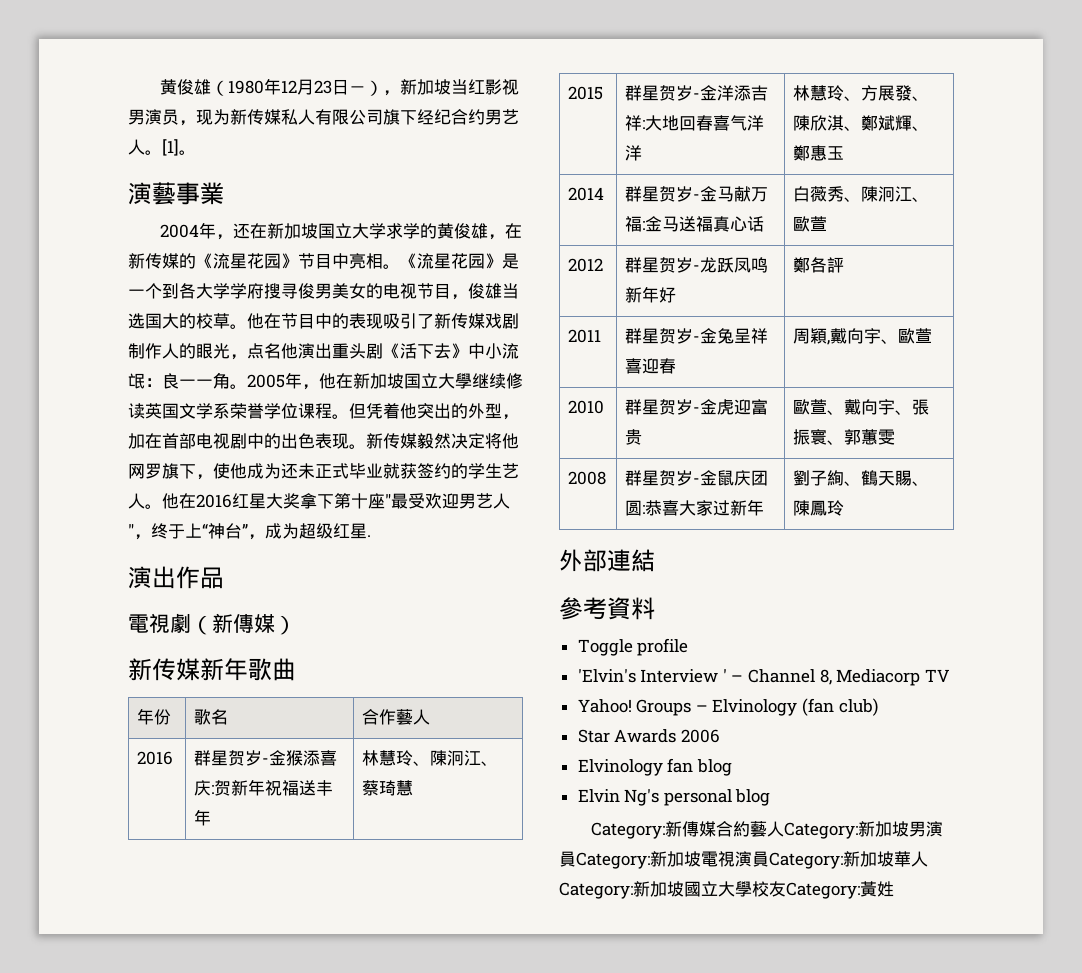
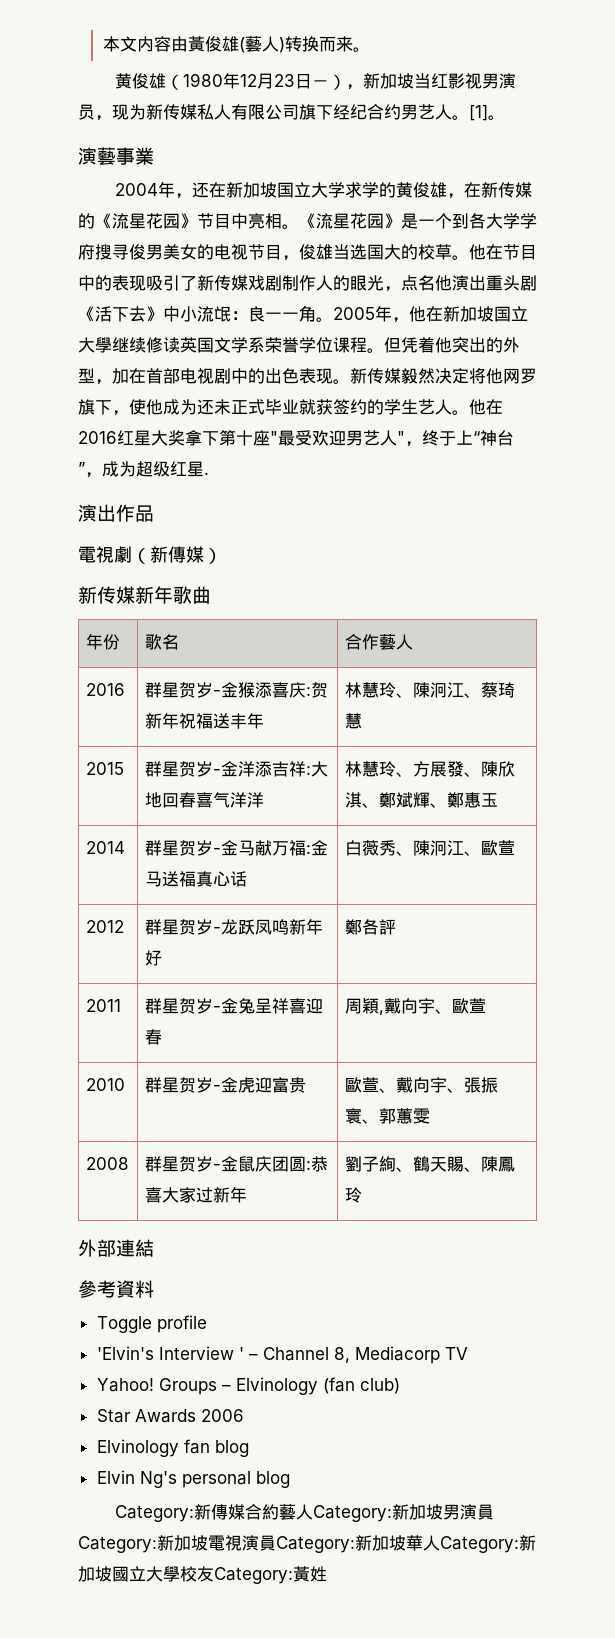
+ 本文内容由黃俊雄(藝人)转换而来。

